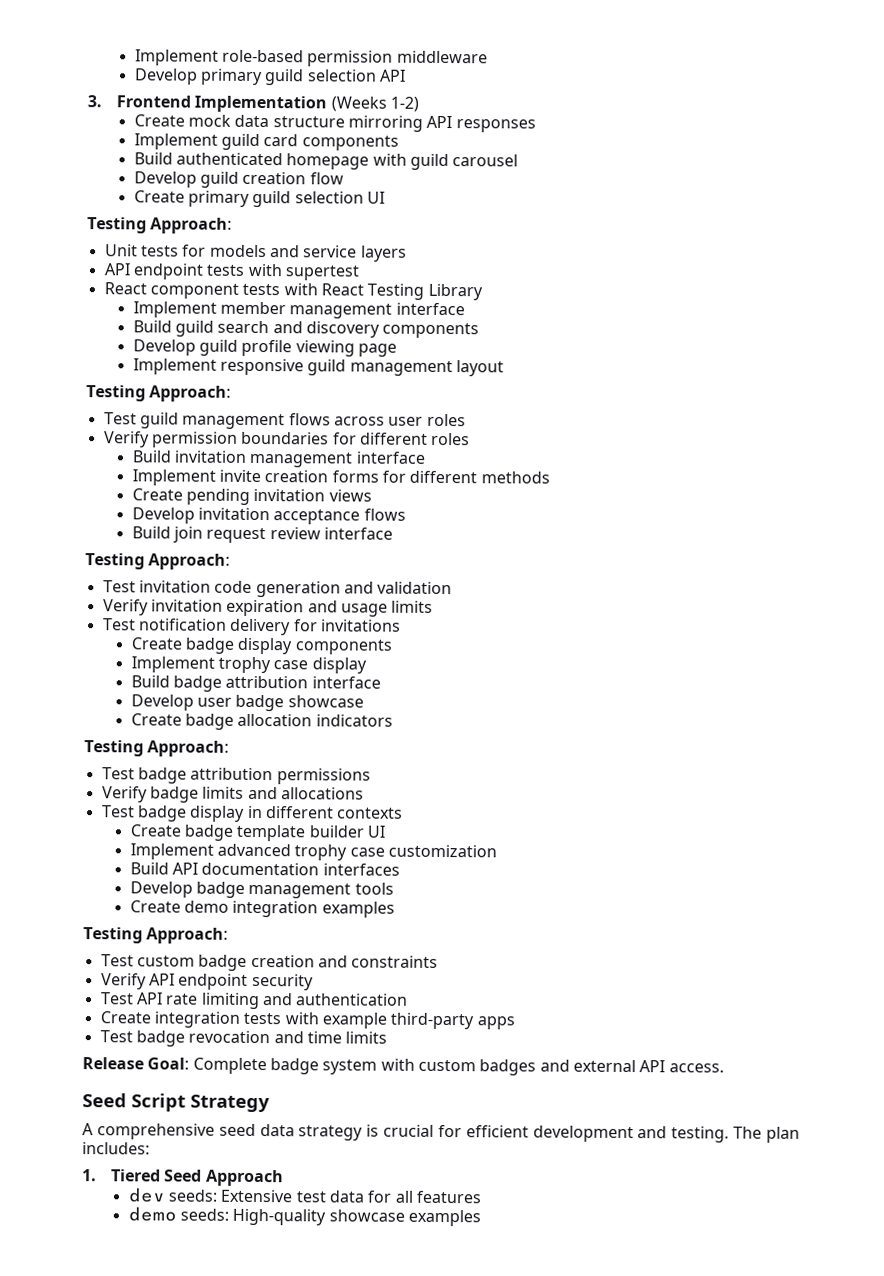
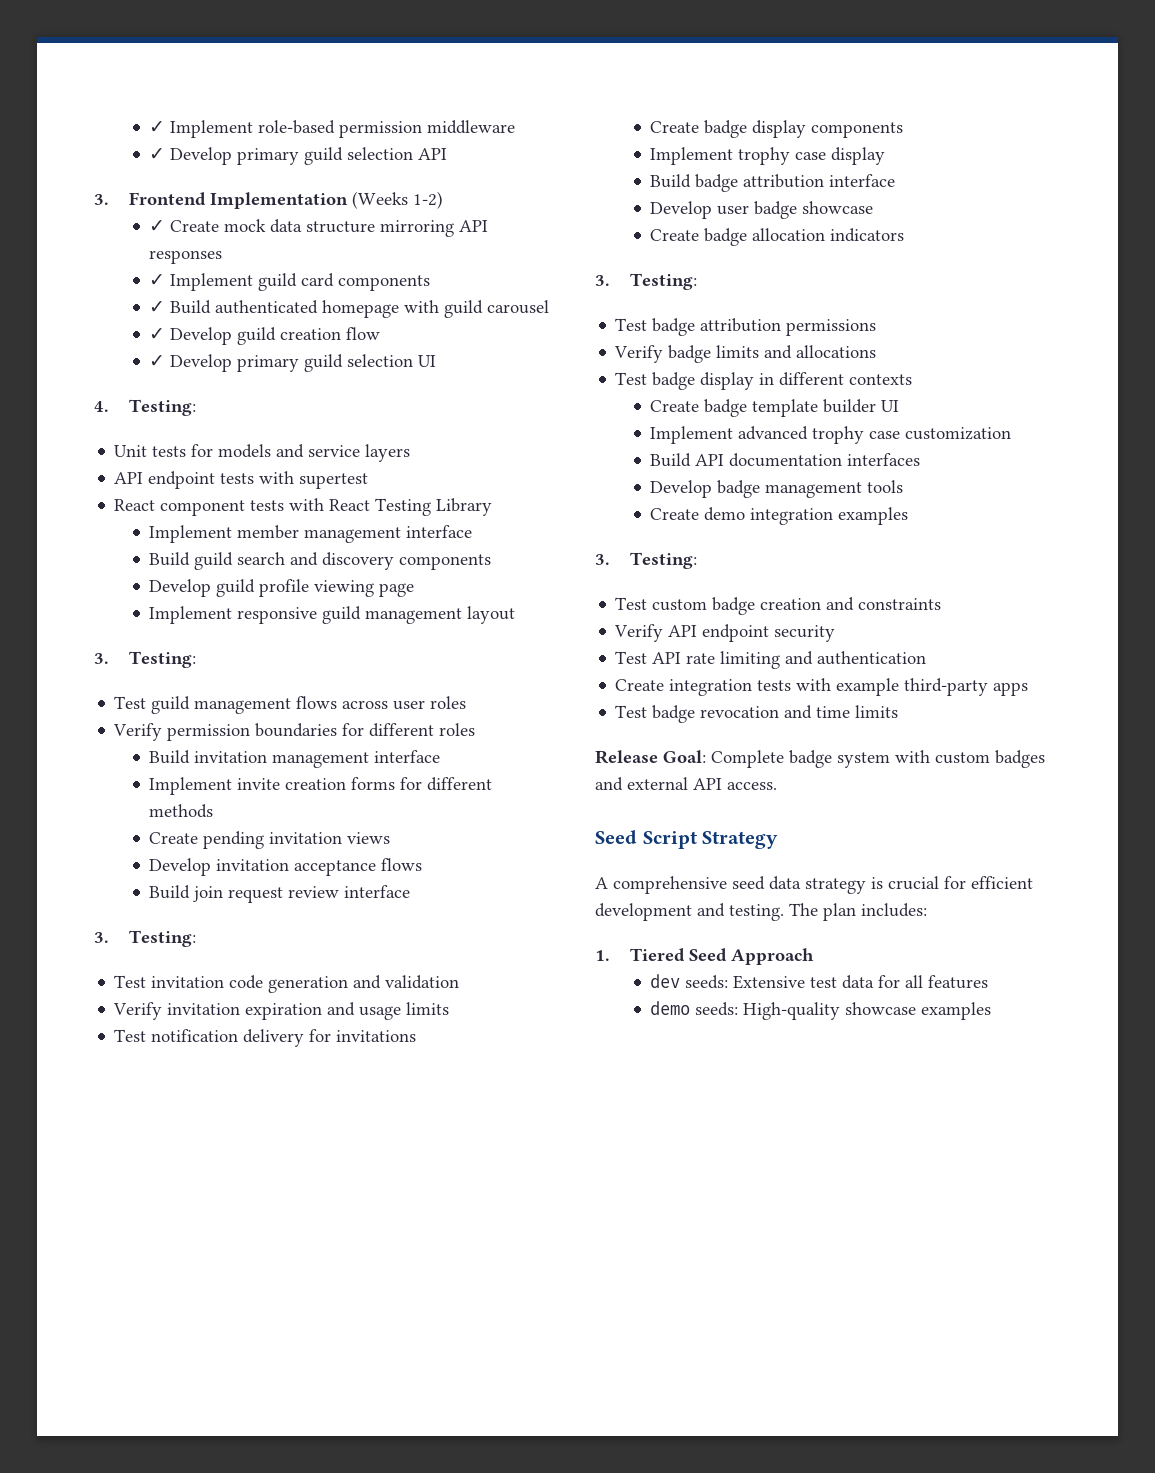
- Implement role-based permission middleware
+ ✓ Implement role-based permission middleware
- Develop primary guild selection API
+ ✓ Develop primary guild selection API
- Create mock data structure mirroring API responses
+ ✓ Create mock data structure mirroring API responses
- Implement guild card components
+ ✓ Implement guild card components
- Build authenticated homepage with guild carousel
+ ✓ Build authenticated homepage with guild carousel
- Develop guild creation flow
+ ✓ Develop guild creation flow
- Create primary guild selection UI
- Testing Approach:
+ ✓ Develop primary guild selection UI
+ 4. Testing:
  Implement responsive guild management layout
- Testing Approach:
+ 3. Testing:
  Build join request review interface
- Testing Approach:
+ 3. Testing:
  Create badge allocation indicators
- Testing Approach:
+ 3. Testing:
  Create demo integration examples
- Testing Approach:
+ 3. Testing:

